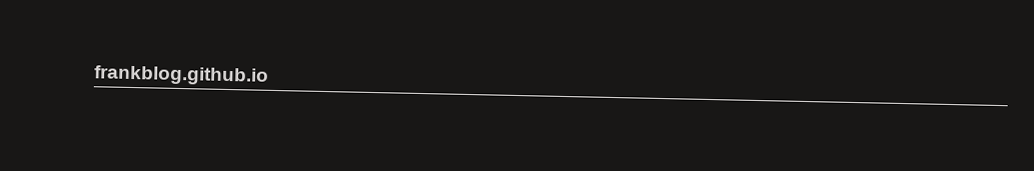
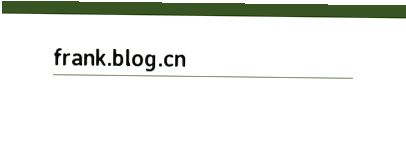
- frankblog.github.io
+ frank.blog.cn

